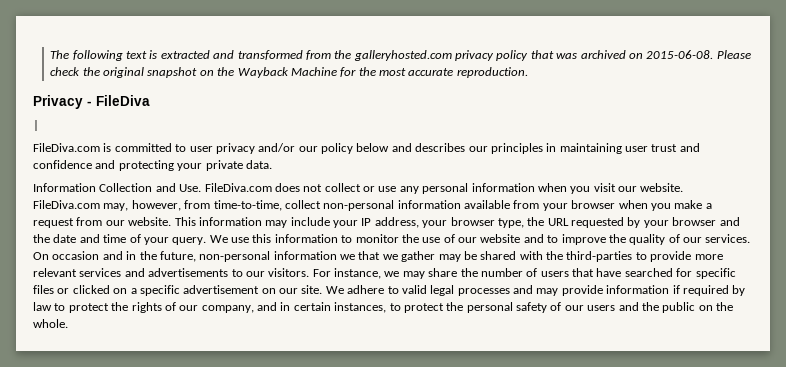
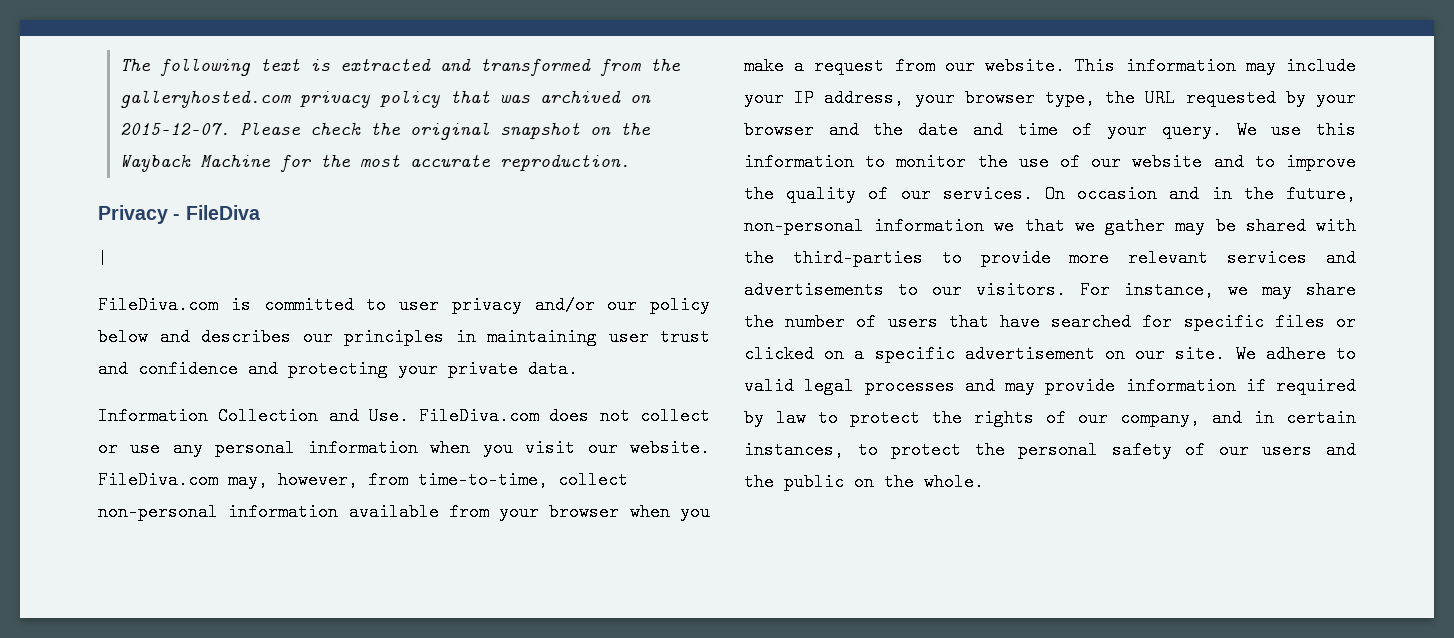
- The following text is extracted and transformed from the galleryhosted.com privacy policy that was archived on 2015-06-08.
+ The following text is extracted and transformed from the galleryhosted.com privacy policy that was archived on 2015-12-07.

